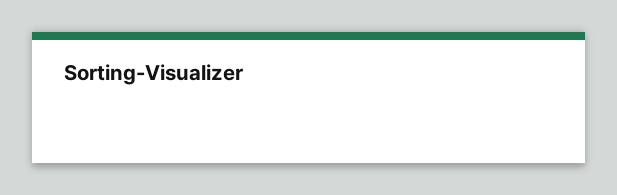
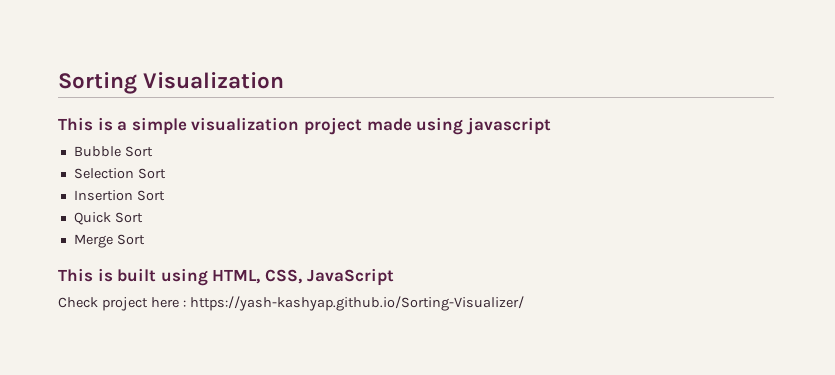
- Sorting-Visualizer
+ Sorting Visualization
+ This is a simple visualization project made using javascript
+ Bubble Sort
+ Selection Sort
+ Insertion Sort
+ Quick Sort
+ Merge Sort
+ This is built using HTML, CSS, JavaScript
+ Check project here : https://yash-kashyap.github.io/Sorting-Visualizer/

